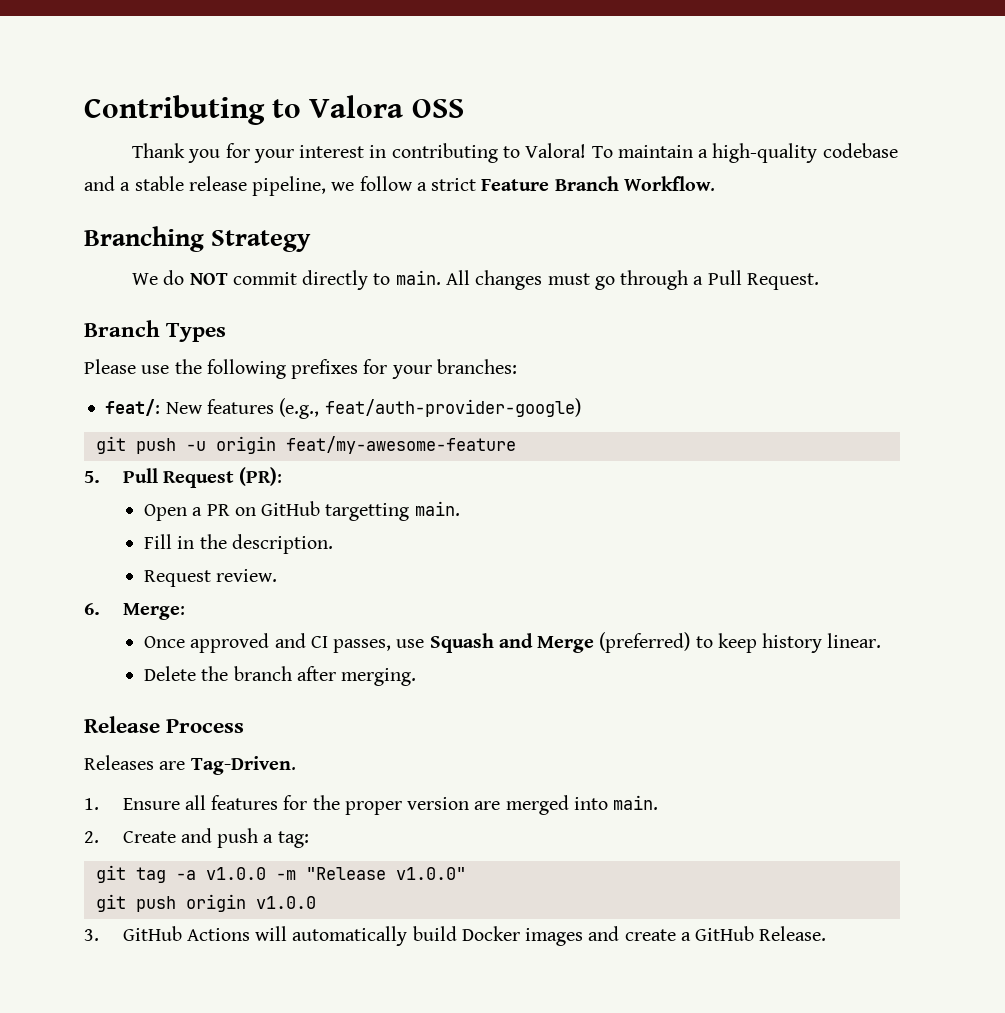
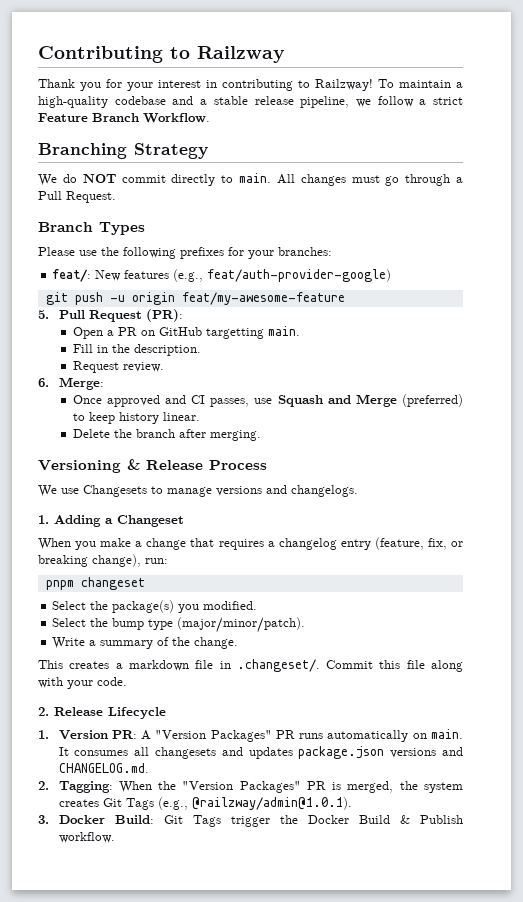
- Contributing to Valora OSS
+ Contributing to Railzway
- Thank you for your interest in contributing to Valora!
+ Thank you for your interest in contributing to Railzway!
- Release Process
+ Versioning & Release Process
- Releases are Tag-Driven.
- 1. Ensure all features for the proper version are merged into main.
- 2. Create and push a tag:
- git tag -a v1.0.0 -m "Release v1.0.0"
- git push origin v1.0.0
- 3. GitHub Actions will automatically build Docker images and create a GitHub Release.
+ We use Changesets to manage versions and changelogs.
+ 1. Adding a Changeset
+ When you make a change that requires a changelog entry (feature, fix, or breaking change), run:
+ pnpm changeset
+ Select the package(s) you modified.
+ Select the bump type (major/minor/patch).
+ Write a summary of the change.
+ This creates a markdown file in .changeset/. Commit this file along with your code.
+ 2. Release Lifecycle
+ 1. Version PR: A "Version Packages" PR runs automatically on main. It consumes all changesets and updates package.json versions and CHANGELOG.md.
+ 2. Tagging: When the "Version Packages" PR is merged, the system creates Git Tags (e.g., @railzway/admin@1.0.1).
+ 3. Docker Build: Git Tags trigger the Docker Build & Publish workflow.

